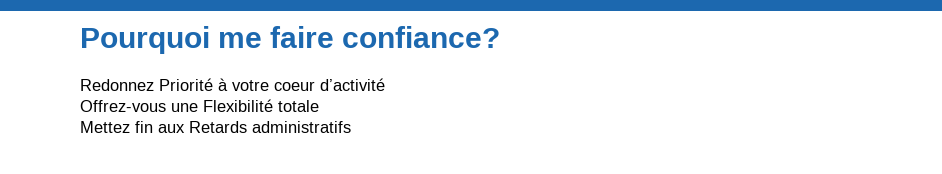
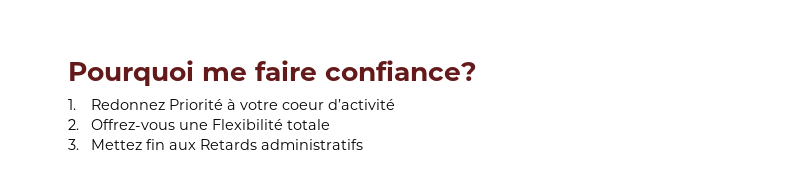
- Redonnez Priorité à votre coeur d’activité
+ 1. Redonnez Priorité à votre coeur d’activité
- Offrez-vous une Flexibilité totale
+ 2. Offrez-vous une Flexibilité totale
- Mettez fin aux Retards administratifs
+ 3. Mettez fin aux Retards administratifs

